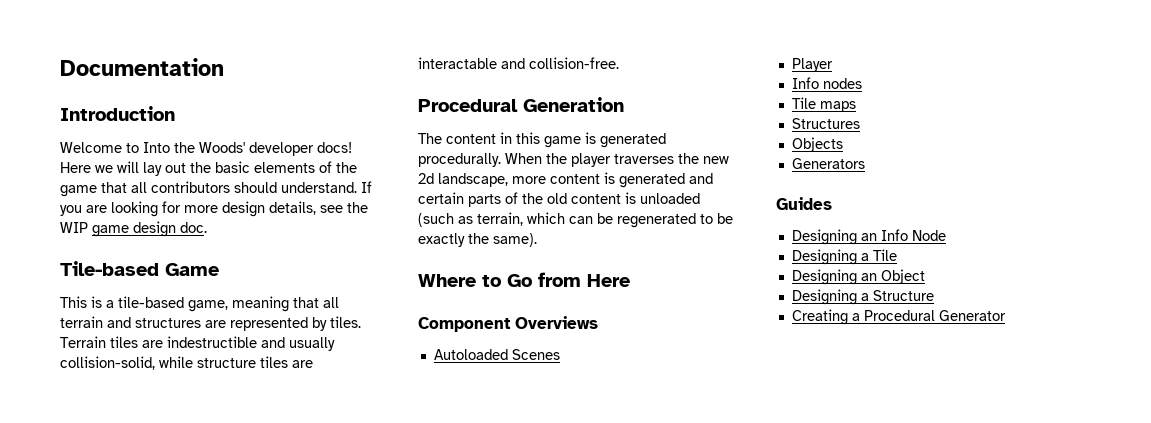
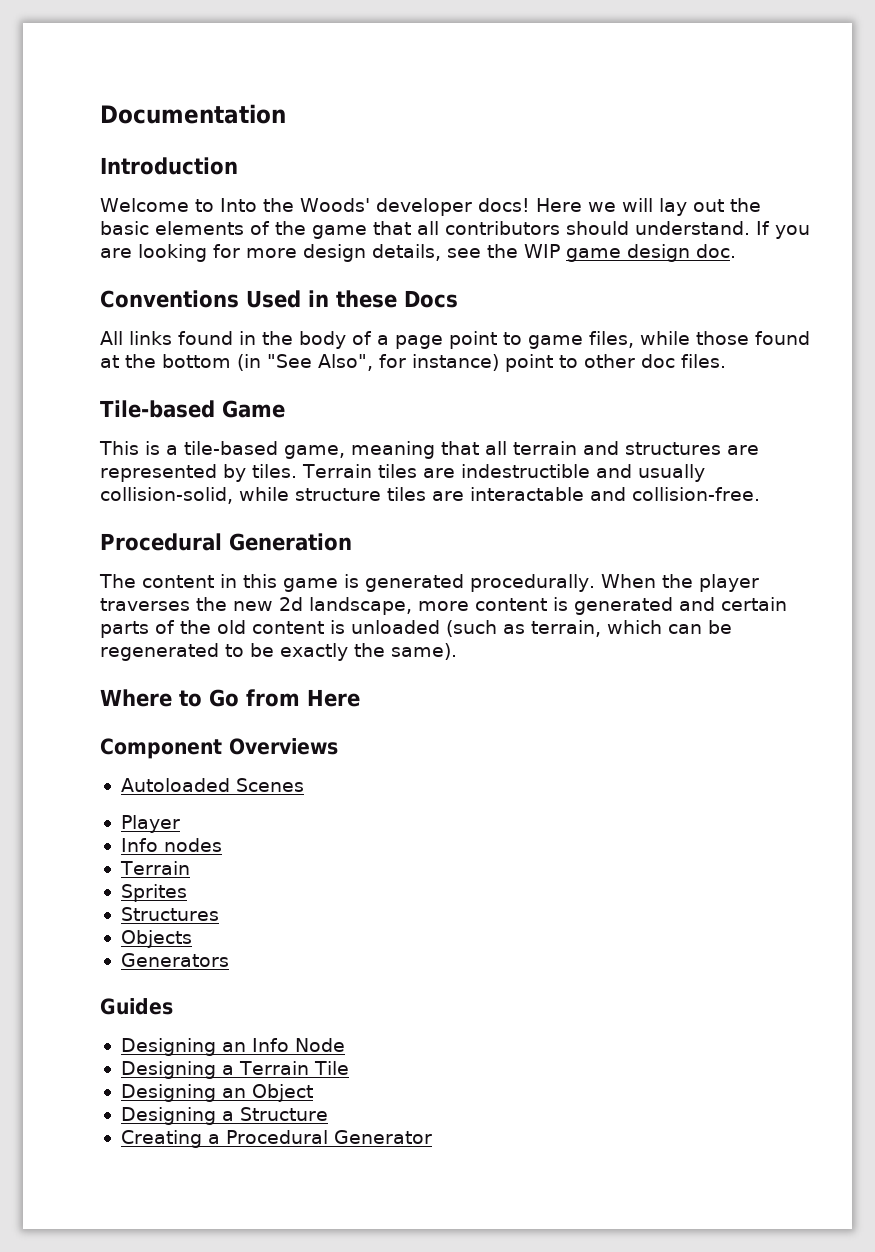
+ Conventions Used in these Docs
+ All links found in the body of a page point to game files, while those found at the bottom (in "See Also", for instance) point to other doc files.
  Info nodes
- Tile maps
+ Terrain
+ Sprites
- Designing a Tile
+ Designing a Terrain Tile

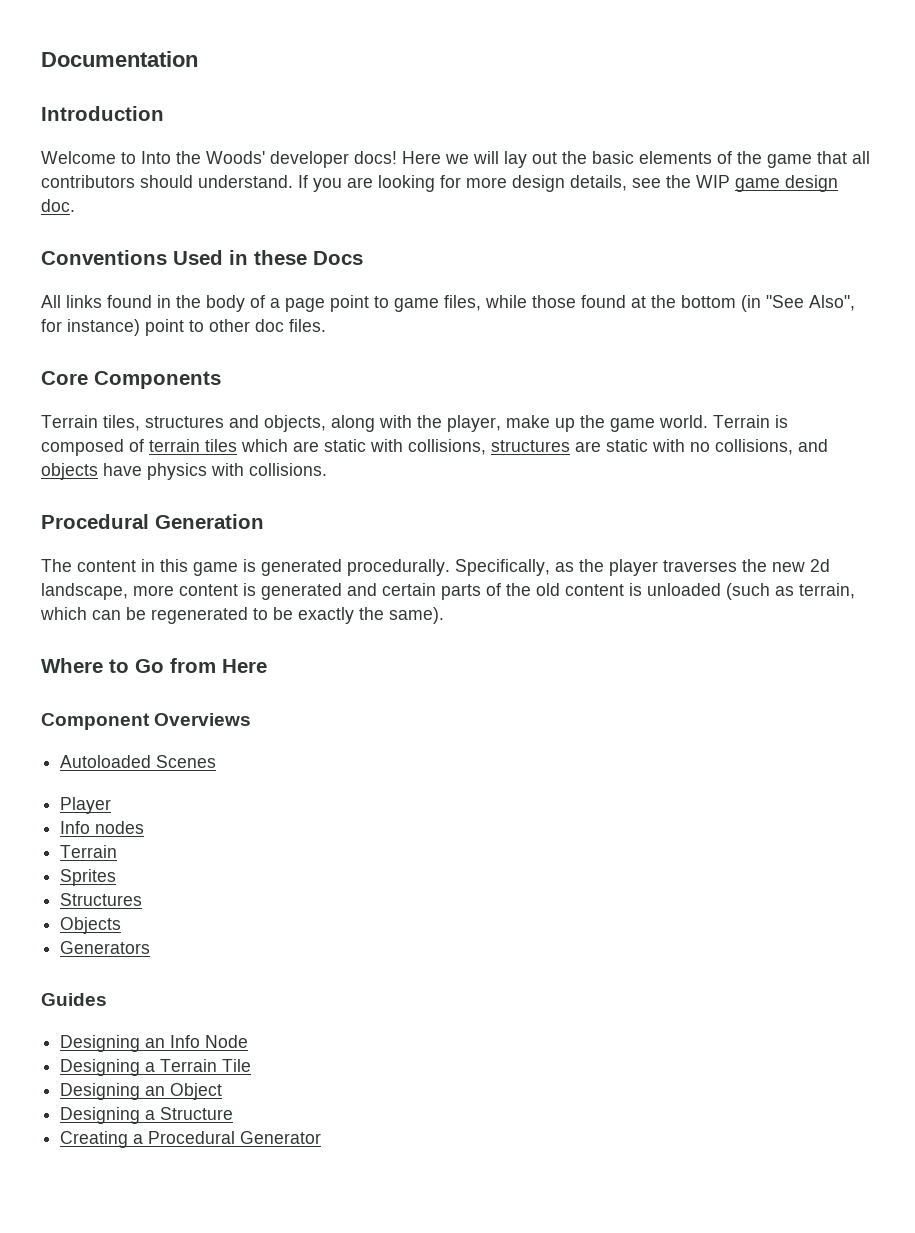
- Tile-based Game
- This is a tile-based game, meaning that all terrain and structures are represented by tiles. Terrain tiles are indestructible and usually collision-solid, while structure tiles are interactable and collision-free.
+ Core Components
+ Terrain tiles, structures and objects, along with the player, make up the game world. Terrain is composed of terrain tiles which are static with collisions, structures are static with no collisions, and objects have physics with collisions.
- When the player traverses the new 2d landscape, more content is generated and certain parts of the old content is unloaded (such as terrain, which can be regenerated to be exactly the same).
+ Specifically, as the player traverses the new 2d landscape, more content is generated and certain parts of the old content is unloaded (such as terrain, which can be regenerated to be exactly the same).

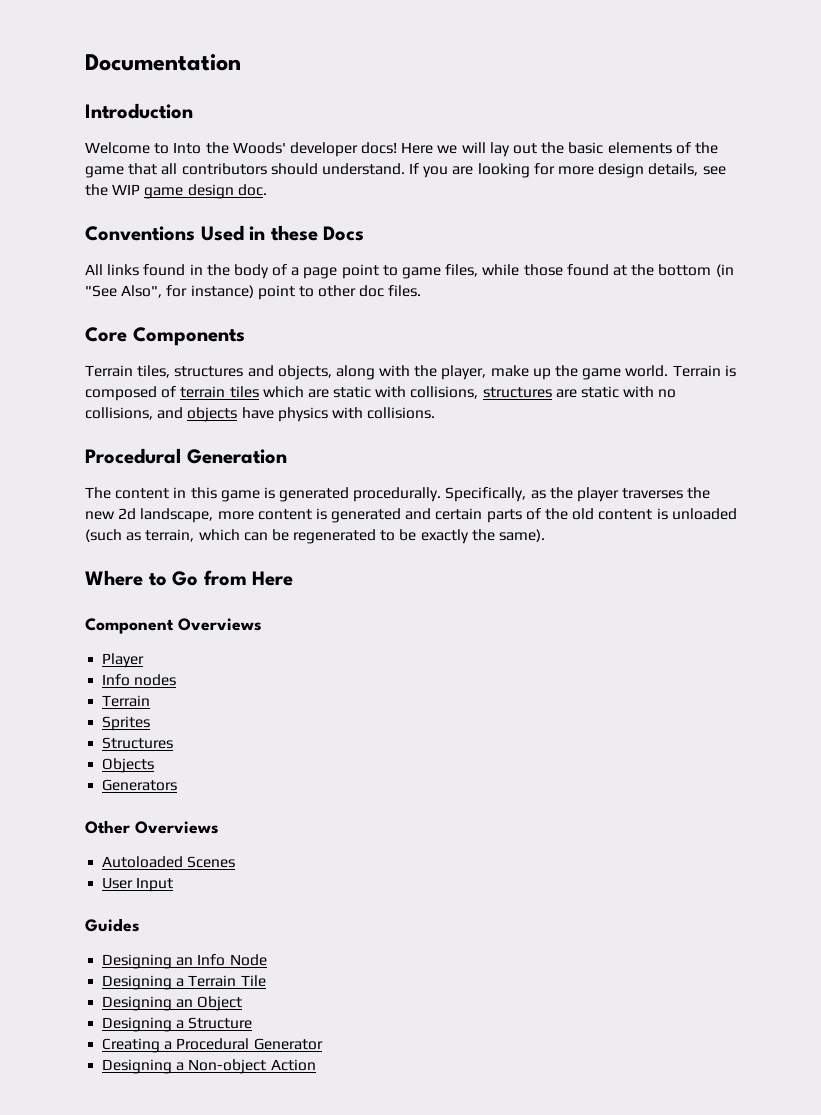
- Autoloaded Scenes
+ Other Overviews
+ Autoloaded Scenes
+ User Input
+ Designing a Non-object Action

